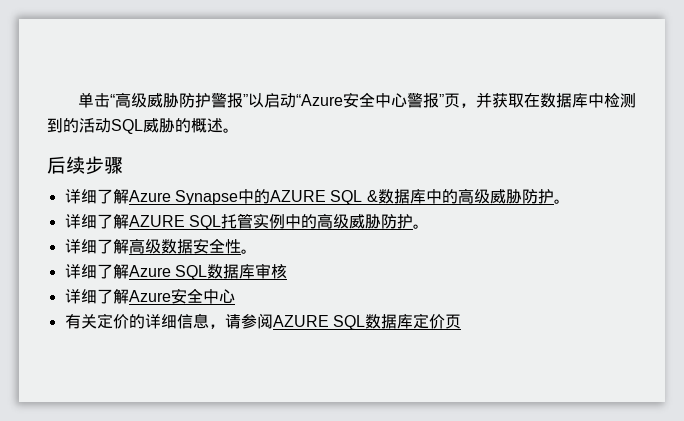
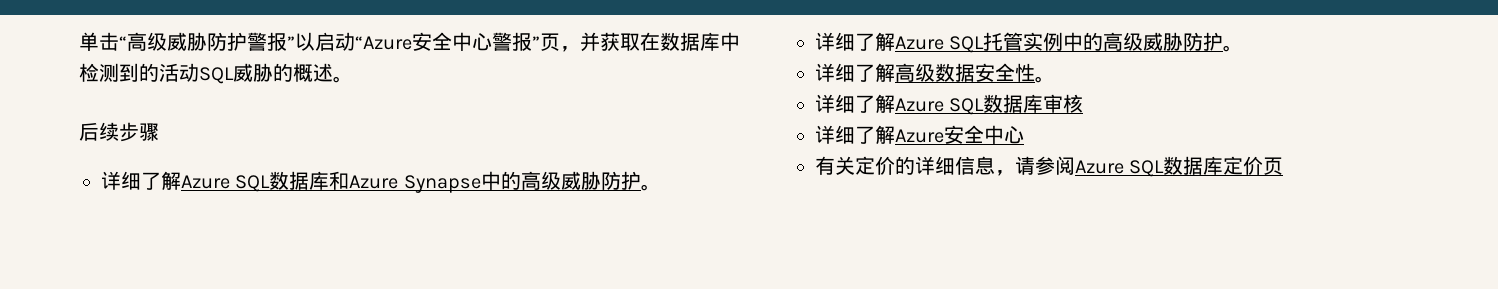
- 详细了解Azure Synapse中的AZURE SQL &数据库中的高级威胁防护。
- 详细了解AZURE SQL托管实例中的高级威胁防护。
+ 详细了解Azure SQL数据库和Azure Synapse中的高级威胁防护。
+ 详细了解Azure SQL托管实例中的高级威胁防护。
- 有关定价的详细信息，请参阅AZURE SQL数据库定价页
+ 有关定价的详细信息，请参阅Azure SQL数据库定价页

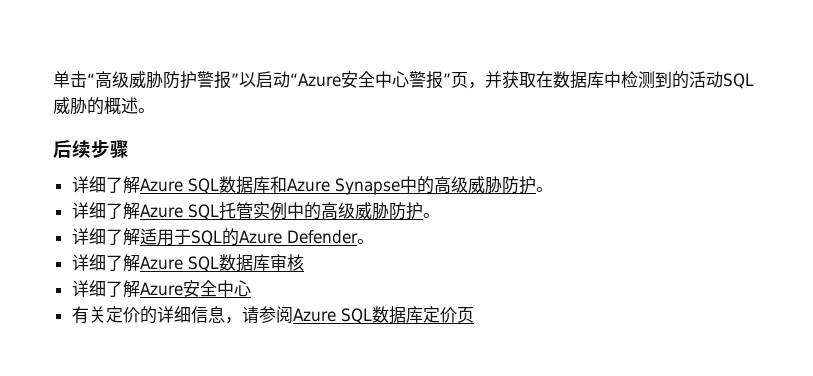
- 详细了解高级数据安全性。
+ 详细了解适用于SQL的Azure Defender。

